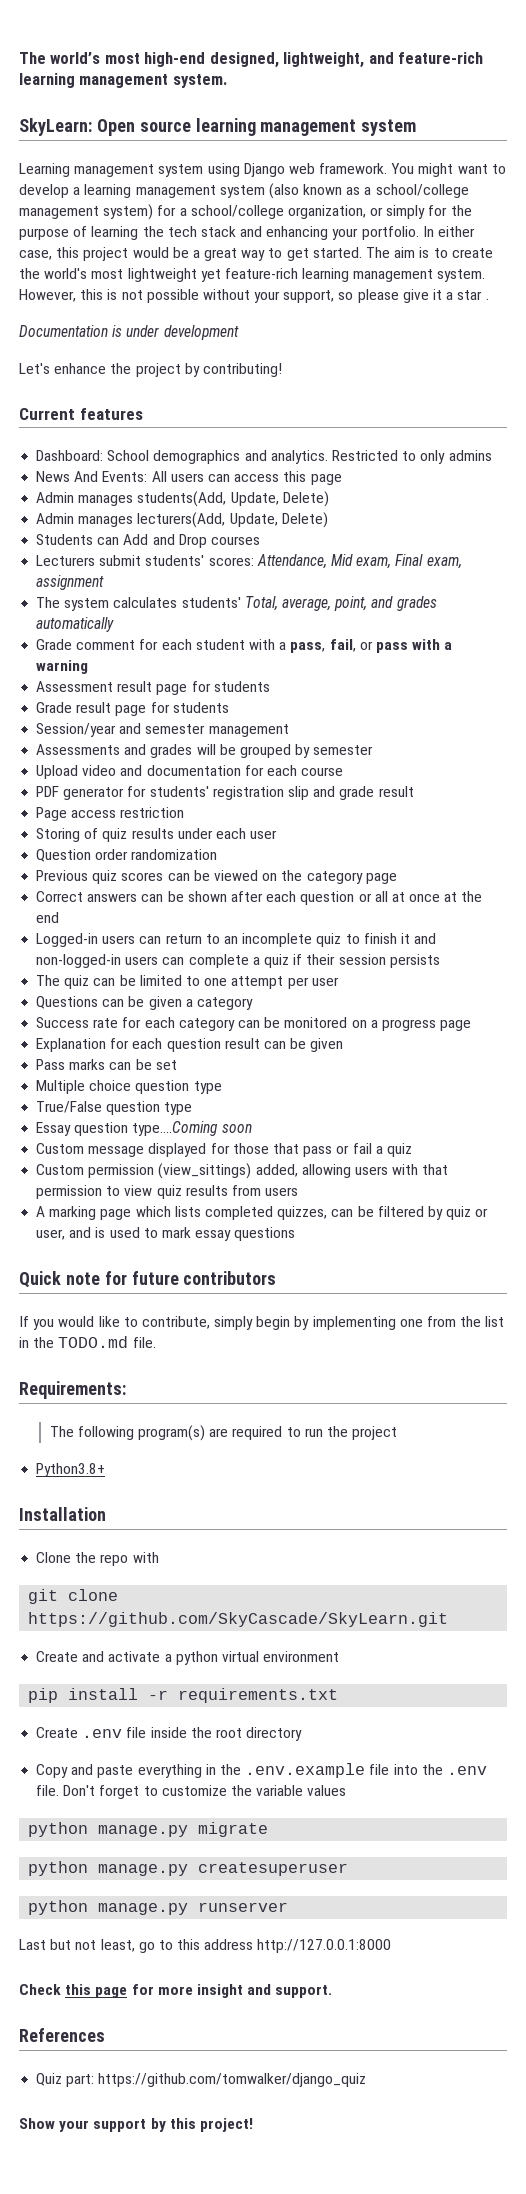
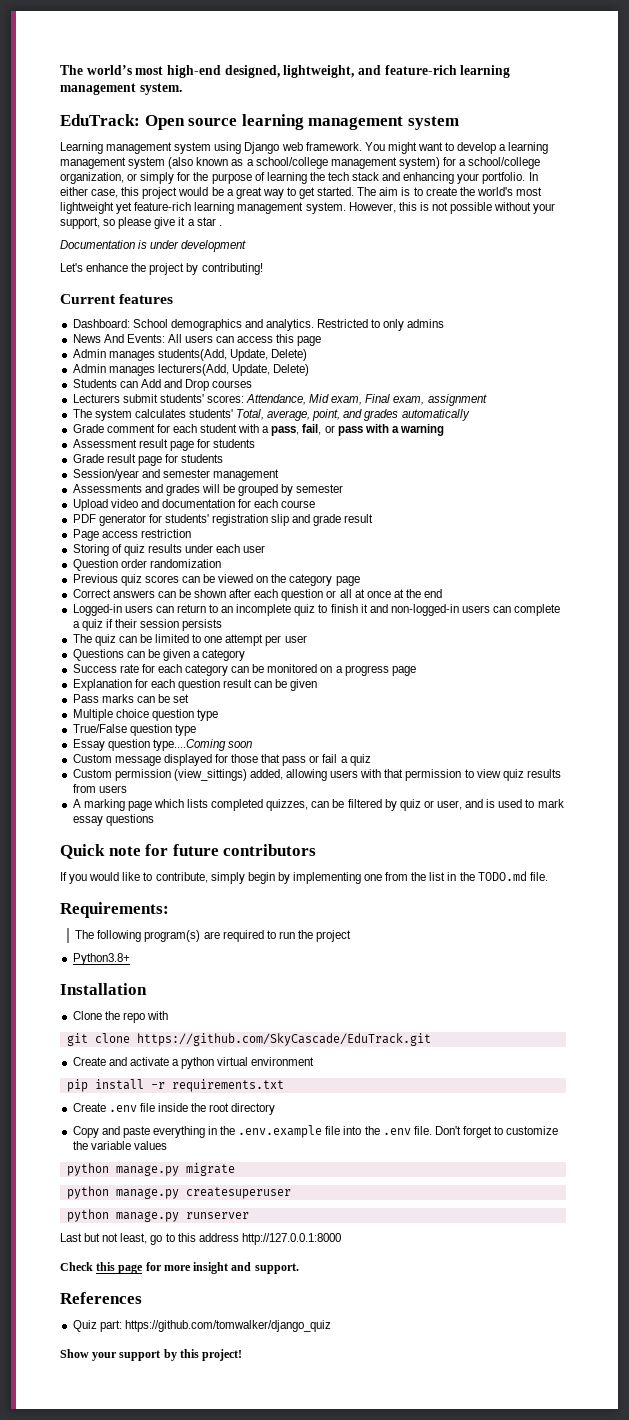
- SkyLearn: Open source learning management system
+ EduTrack: Open source learning management system
- git clone https://github.com/SkyCascade/SkyLearn.git
+ git clone https://github.com/SkyCascade/EduTrack.git

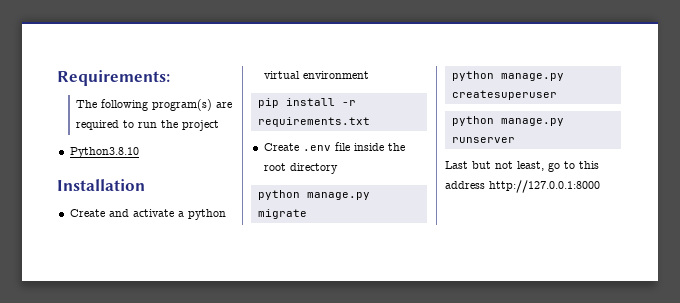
- The world’s most high-end designed, lightweight, and feature-rich learning management system.
- EduTrack: Open source learning management system
- Learning management system using Django web framework. You might want to develop a learning management system (also known as a school/college management system) for a school/college organization, or simply for the purpose of learning the tech stack and enhancing your portfolio. In either case, this project would be a great way to get started. The aim is to create the world's most lightweight yet feature-rich learning management system. However, this is not possible without your support, so please give it a star .
- Documentation is under development
- Let's enhance the project by contributing!
- Current features
- Dashboard: School demographics and analytics. Restricted to only admins
- News And Events: All users can access this page
- Admin manages students(Add, Update, Delete)
- Admin manages lecturers(Add, Update, Delete)
- Students can Add and Drop courses
- Lecturers submit students' scores: Attendance, Mid exam, Final exam, assignment
- The system calculates students' Total, average, point, and grades automatically
- Grade comment for each student with a pass, fail, or pass with a warning
- Assessment result page for students
- Grade result page for students
- Session/year and semester management
- Assessments and grades will be grouped by semester
- Upload video and documentation for each course
- PDF generator for students' registration slip and grade result
- Page access restriction
- Storing of quiz results under each user
- Question order randomization
- Previous quiz scores can be viewed on the category page
- Correct answers can be shown after each question or all at once at the end
- Logged-in users can return to an incomplete quiz to finish it and non-logged-in users can complete a quiz if their session persists
- The quiz can be limited to one attempt per user
- Questions can be given a category
- Success rate for each category can be monitored on a progress page
- Explanation for each question result can be given
- Pass marks can be set
- Multiple choice question type
- True/False question type
- Essay question type....Coming soon
- Custom message displayed for those that pass or fail a quiz
- Custom permission (view_sittings) added, allowing users with that permission to view quiz results from users
- A marking page which lists completed quizzes, can be filtered by quiz or user, and is used to mark essay questions
- Quick note for future contributors
- If you would like to contribute, simply begin by implementing one from the list in the TODO.md file.
- Python3.8+
+ Python3.8.10
- Clone the repo with
- git clone https://github.com/SkyCascade/EduTrack.git
- Copy and paste everything in the .env.example file into the .env file. Don't forget to customize the variable values
- Check this page for more insight and support.
- References
- Quiz part: https://github.com/tomwalker/django_quiz
- Show your support by this project!

